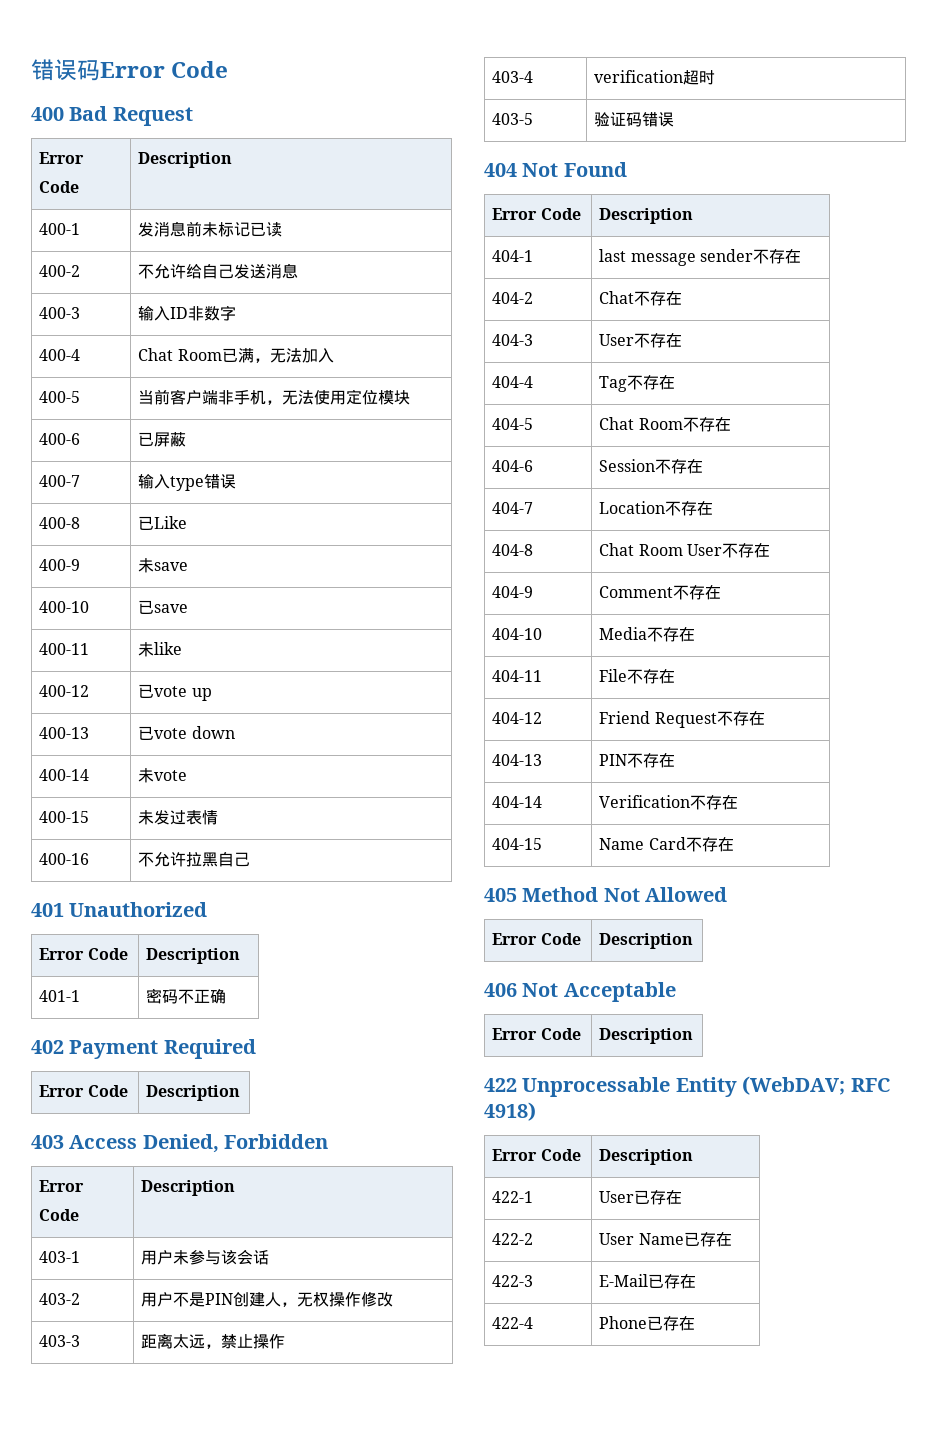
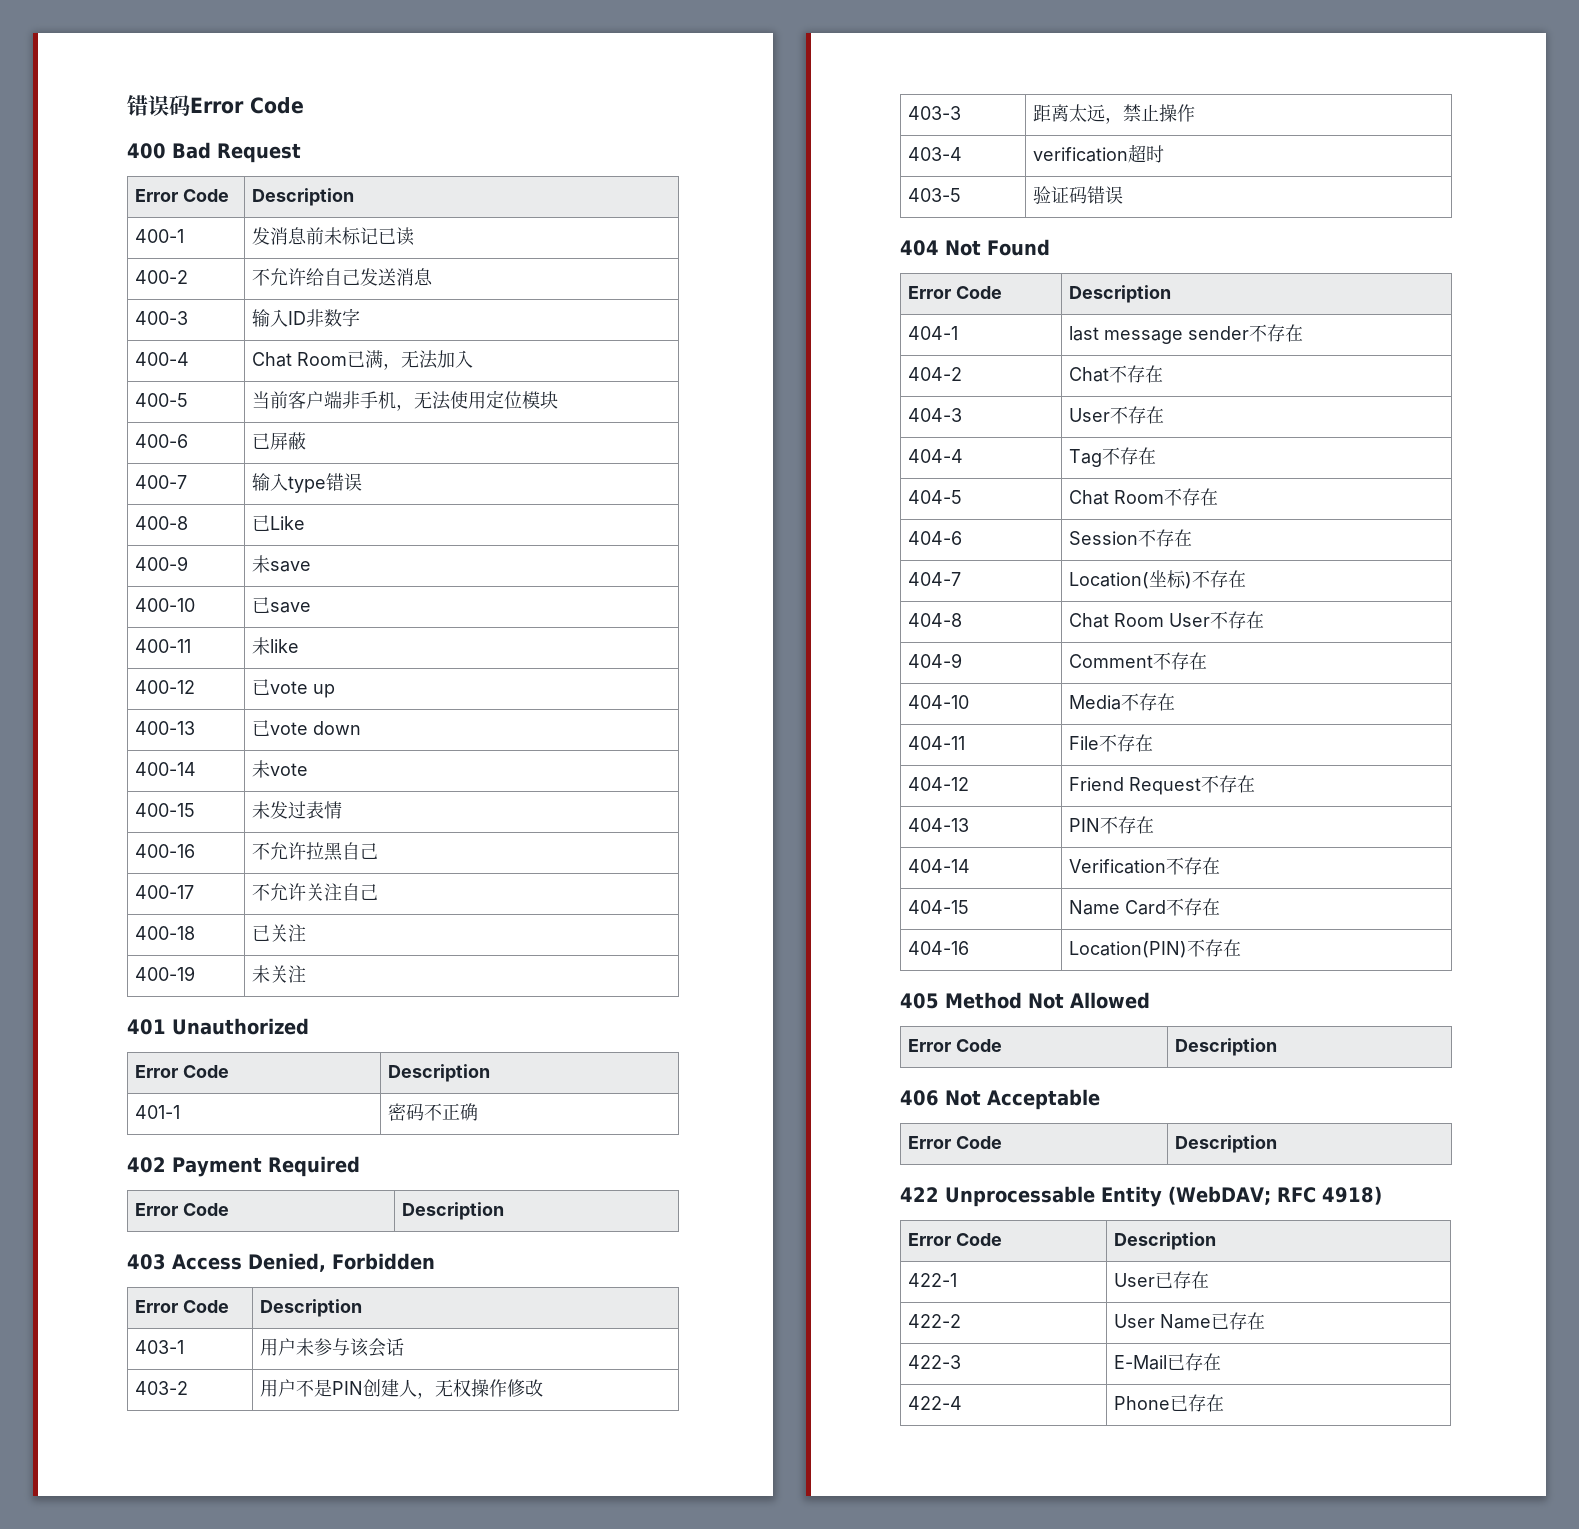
+ 400-17 | 不允许关注自己
+ 400-18 | 已关注
+ 400-19 | 未关注
- 404-7 | Location不存在
+ 404-7 | Location(坐标)不存在
+ 404-16 | Location(PIN)不存在

